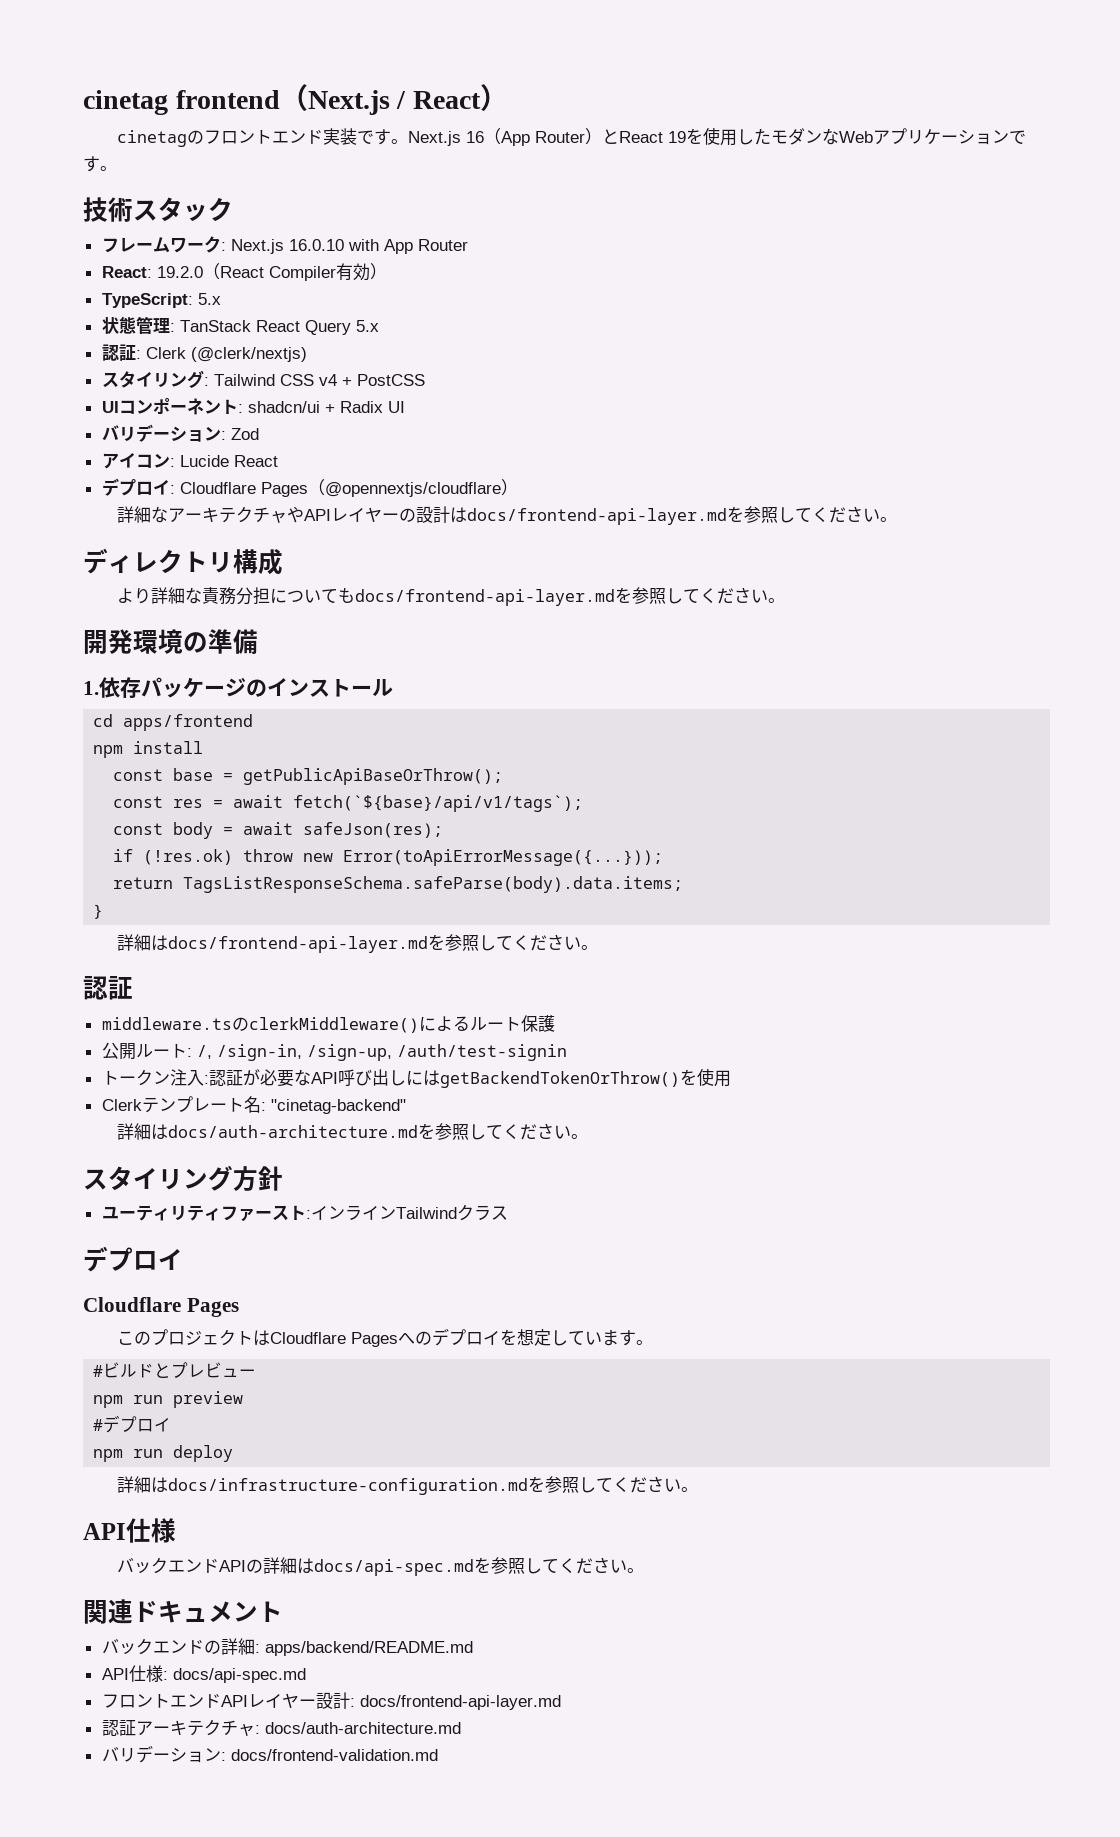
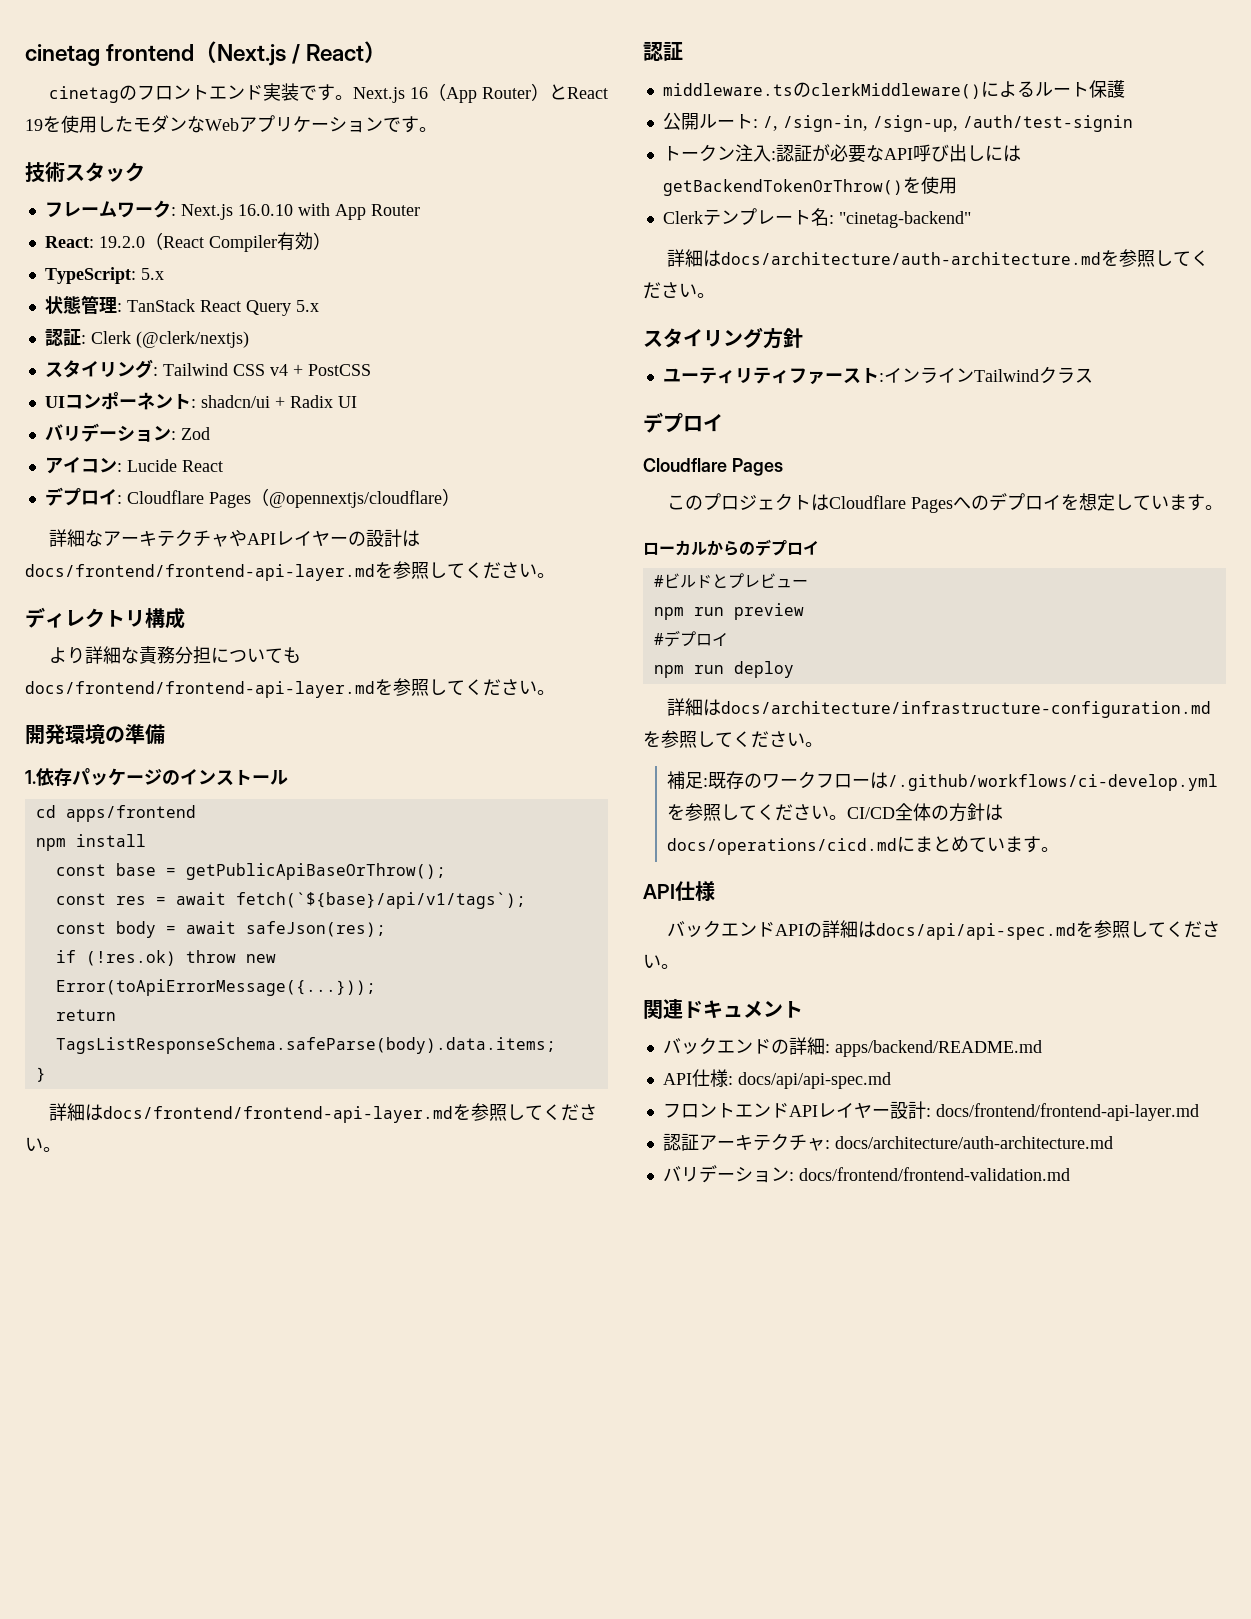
- 詳細なアーキテクチャやAPIレイヤーの設計はdocs/frontend-api-layer.mdを参照してください。
+ 詳細なアーキテクチャやAPIレイヤーの設計はdocs/frontend/frontend-api-layer.mdを参照してください。
- より詳細な責務分担についてもdocs/frontend-api-layer.mdを参照してください。
+ より詳細な責務分担についてもdocs/frontend/frontend-api-layer.mdを参照してください。
- 詳細はdocs/frontend-api-layer.mdを参照してください。
+ 詳細はdocs/frontend/frontend-api-layer.mdを参照してください。
- 詳細はdocs/auth-architecture.mdを参照してください。
+ 詳細はdocs/architecture/auth-architecture.mdを参照してください。
+ ローカルからのデプロイ
- 詳細はdocs/infrastructure-configuration.mdを参照してください。
+ 詳細はdocs/architecture/infrastructure-configuration.mdを参照してください。
+ 補足:既存のワークフローは/.github/workflows/ci-develop.ymlを参照してください。CI/CD全体の方針はdocs/operations/cicd.mdにまとめています。
- バックエンドAPIの詳細はdocs/api-spec.mdを参照してください。
+ バックエンドAPIの詳細はdocs/api/api-spec.mdを参照してください。
- API仕様: docs/api-spec.md
+ API仕様: docs/api/api-spec.md
- フロントエンドAPIレイヤー設計: docs/frontend-api-layer.md
+ フロントエンドAPIレイヤー設計: docs/frontend/frontend-api-layer.md
- 認証アーキテクチャ: docs/auth-architecture.md
- バリデーション: docs/frontend-validation.md
+ 認証アーキテクチャ: docs/architecture/auth-architecture.md
+ バリデーション: docs/frontend/frontend-validation.md

